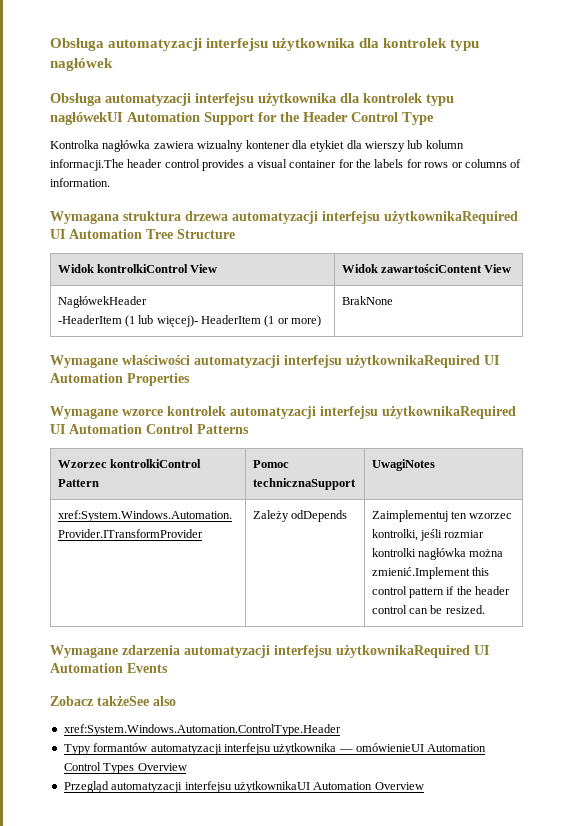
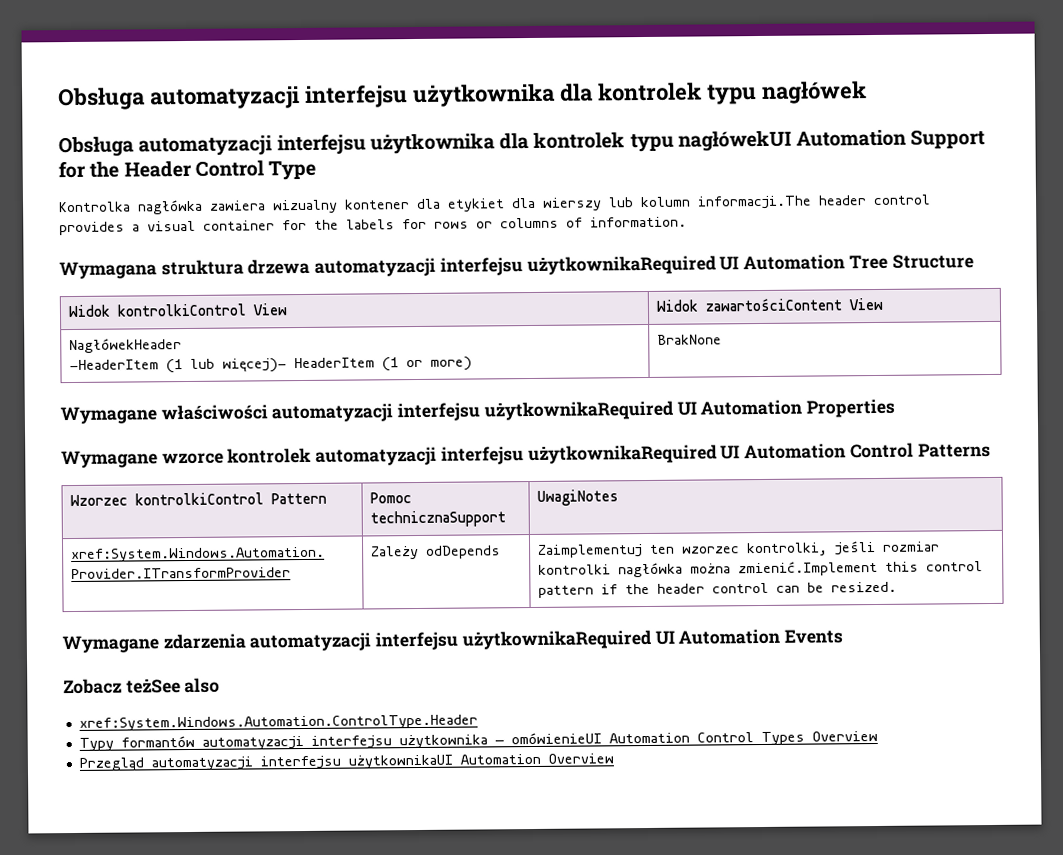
- Zobacz takżeSee also
+ Zobacz teżSee also

